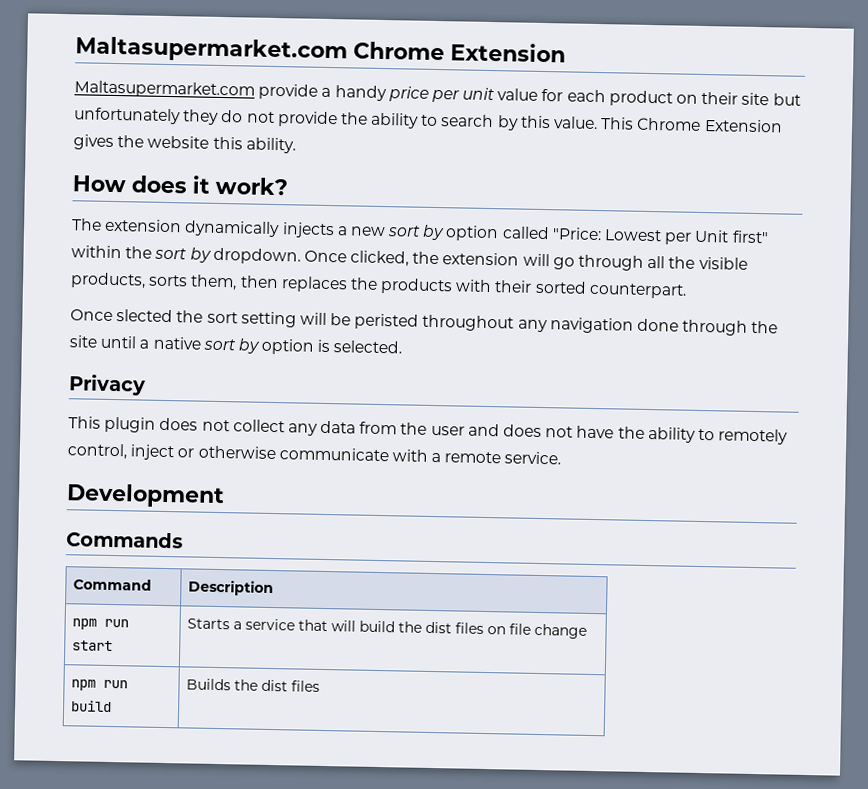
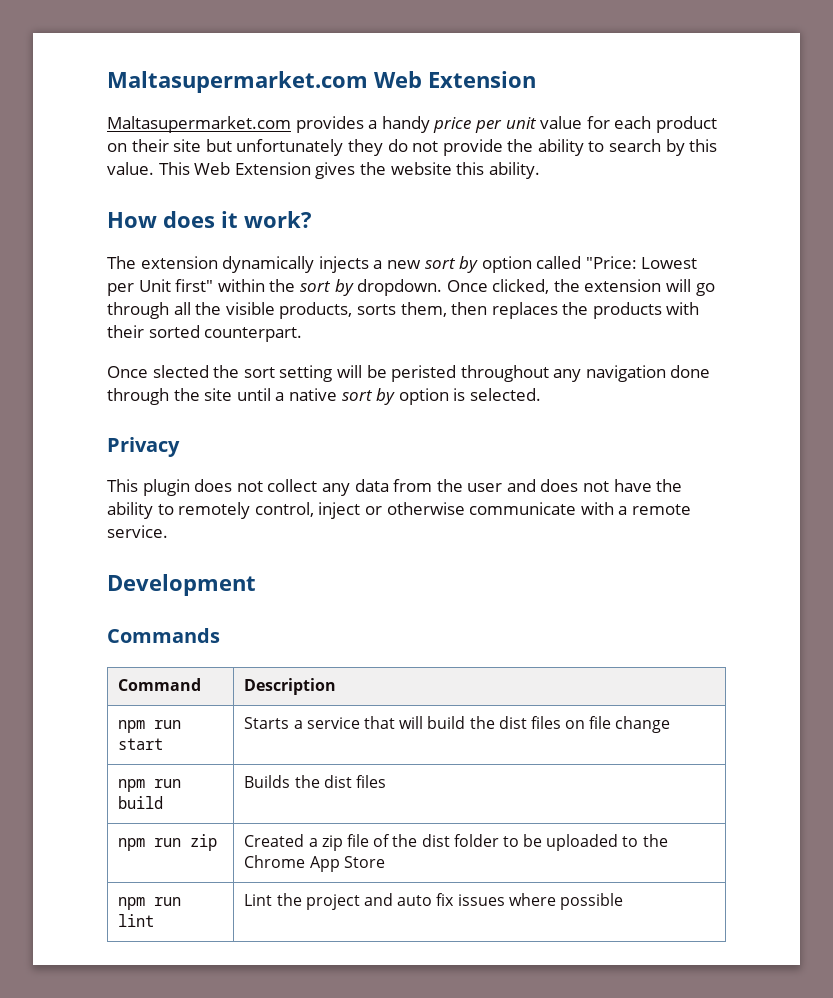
- Maltasupermarket.com Chrome Extension
+ Maltasupermarket.com Web Extension
- Maltasupermarket.com provide a handy price per unit value for each product on their site but unfortunately they do not provide the ability to search by this value.
+ Maltasupermarket.com provides a handy price per unit value for each product on their site but unfortunately they do not provide the ability to search by this value.
- This Chrome Extension gives the website this ability.
+ This Web Extension gives the website this ability.
+ npm run zip | Created a zip file of the dist folder to be uploaded to the Chrome App Store
+ npm run lint | Lint the project and auto fix issues where possible

